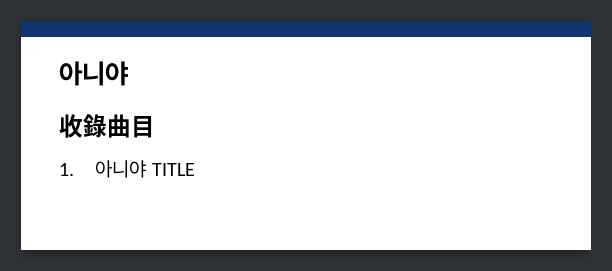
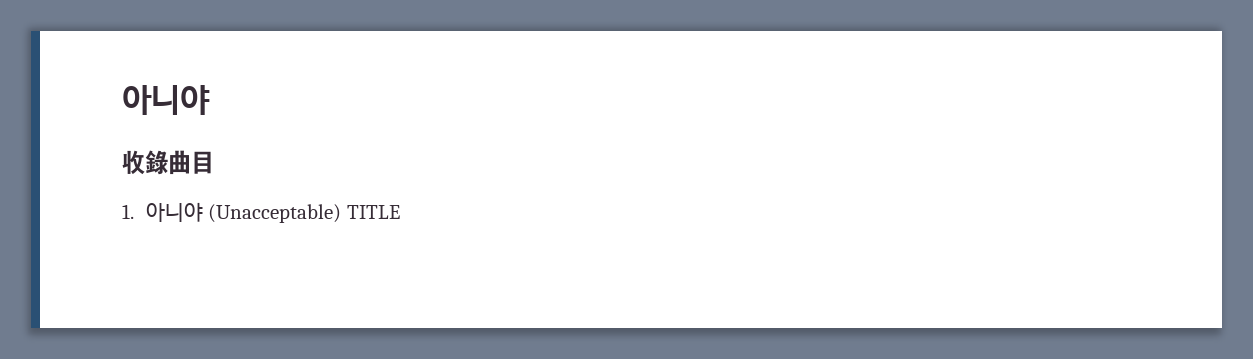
- 1. 아니야 TITLE
+ 1. 아니야 (Unacceptable) TITLE

